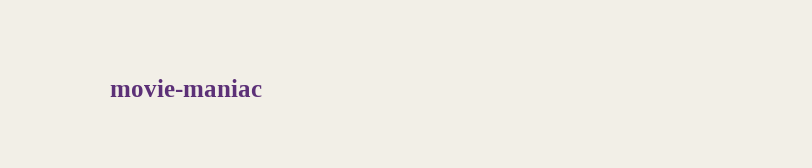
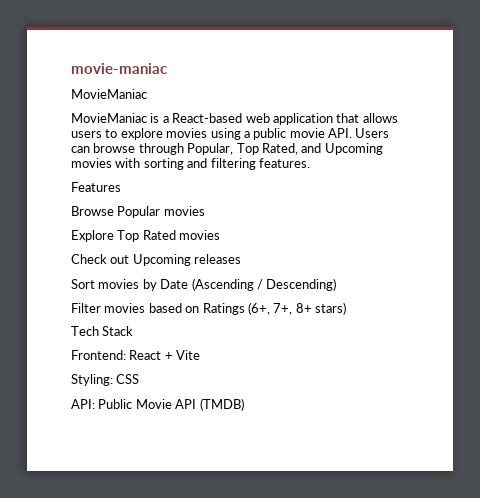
  movie-maniac
+ MovieManiac
+ MovieManiac is a React-based web application that allows users to explore movies using a public movie API. Users can browse through Popular, Top Rated, and Upcoming movies with sorting and filtering features.
+ Features
+ Browse Popular movies
+ Explore Top Rated movies
+ Check out Upcoming releases
+ Sort movies by Date (Ascending / Descending)
+ Filter movies based on Ratings (6+, 7+, 8+ stars)
+ Tech Stack
+ Frontend: React + Vite
+ Styling: CSS
+ API: Public Movie API (TMDB)

